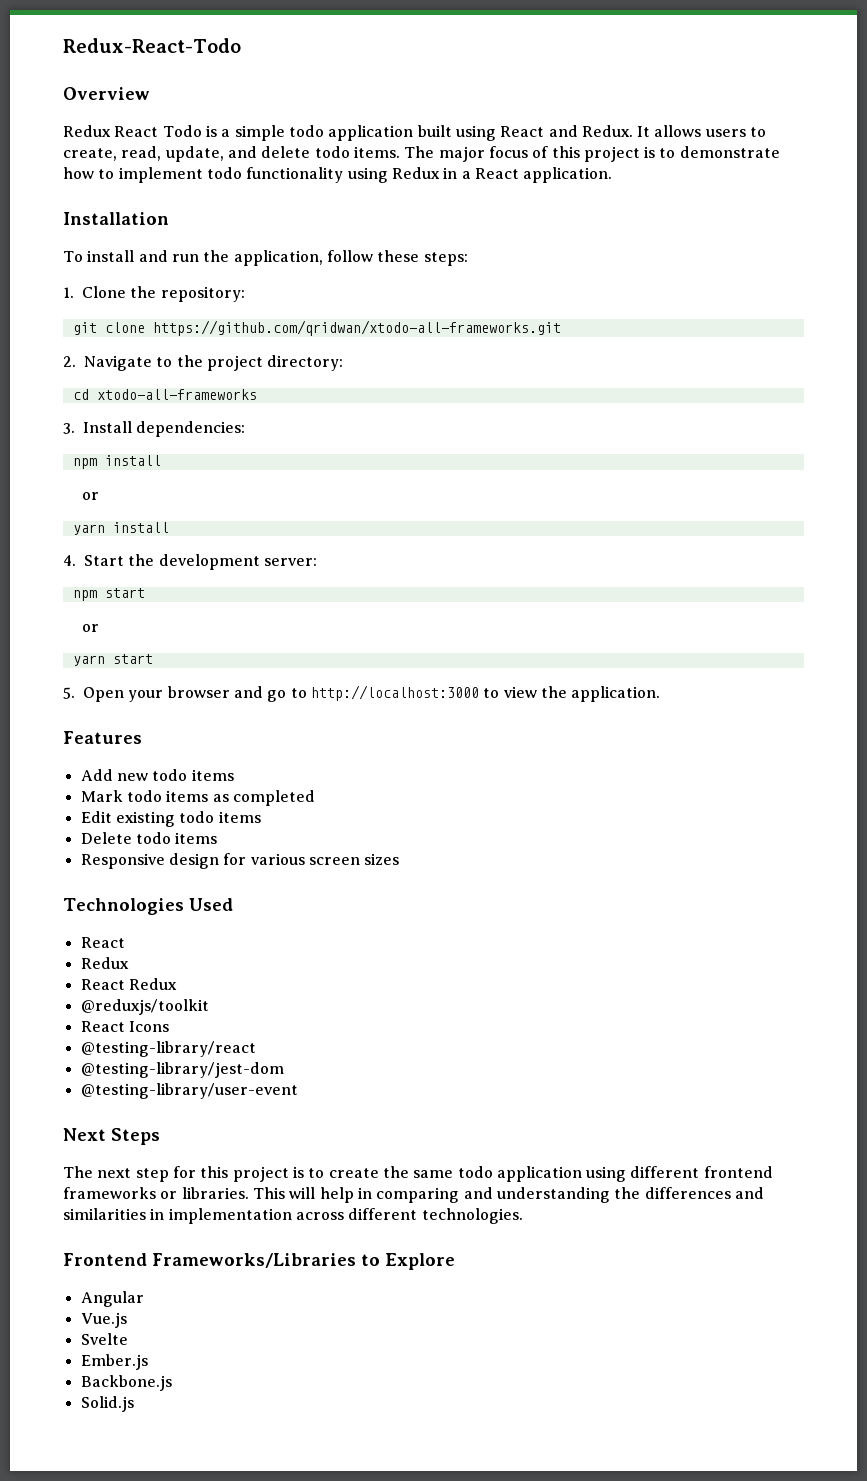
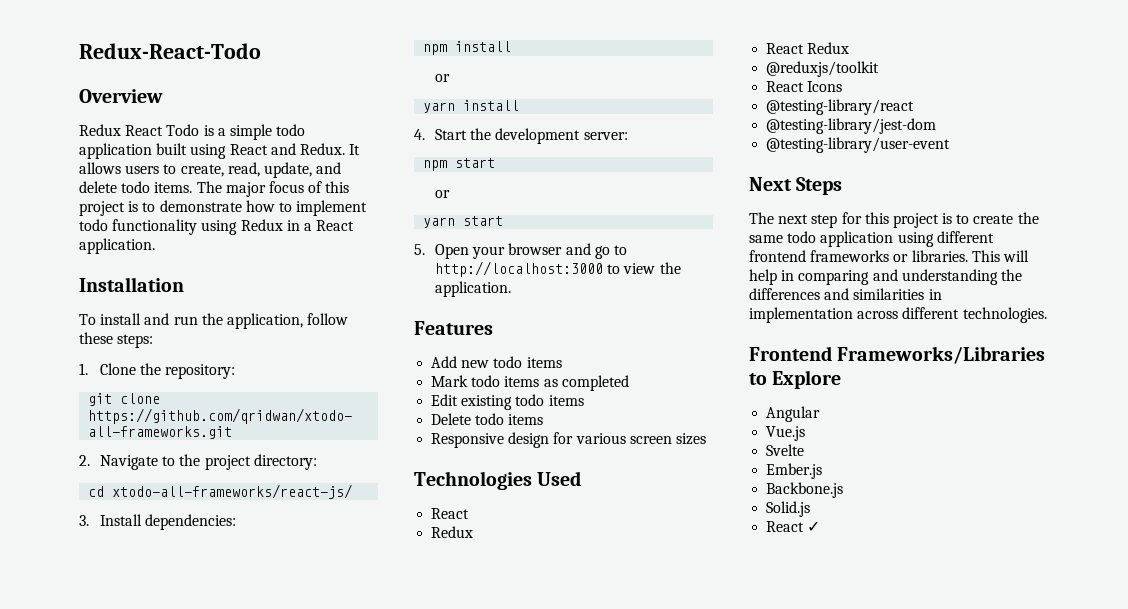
- cd xtodo-all-frameworks
+ cd xtodo-all-frameworks/react-js/
+ React ✓

